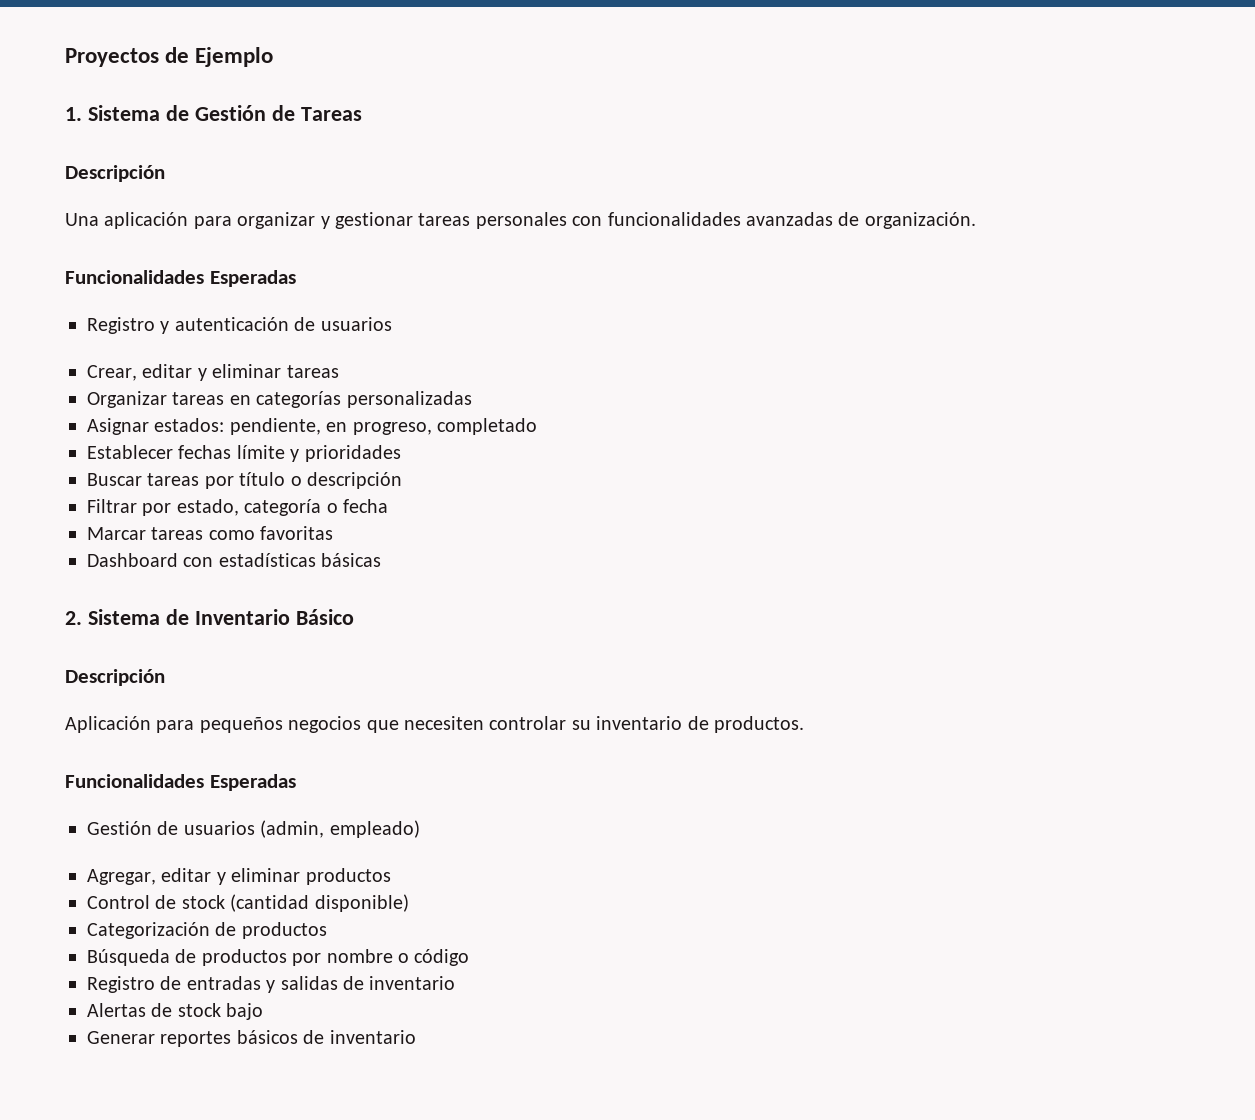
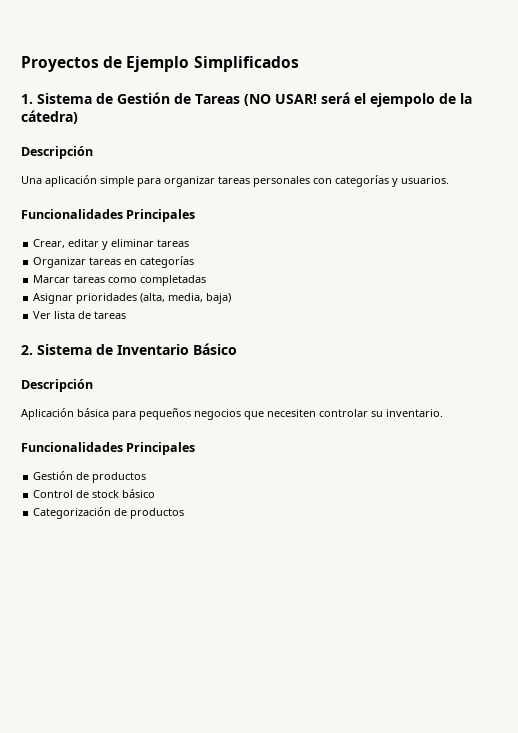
- Proyectos de Ejemplo
+ Proyectos de Ejemplo Simplificados
- 1. Sistema de Gestión de Tareas
+ 1. Sistema de Gestión de Tareas (NO USAR! será el ejempolo de la cátedra)
- Una aplicación para organizar y gestionar tareas personales con funcionalidades avanzadas de organización.
- Funcionalidades Esperadas
- Registro y autenticación de usuarios
+ Una aplicación simple para organizar tareas personales con categorías y usuarios.
+ Funcionalidades Principales
- Organizar tareas en categorías personalizadas
- Asignar estados: pendiente, en progreso, completado
- Establecer fechas límite y prioridades
- Buscar tareas por título o descripción
- Filtrar por estado, categoría o fecha
- Marcar tareas como favoritas
- Dashboard con estadísticas básicas
+ Organizar tareas en categorías
+ Marcar tareas como completadas
+ Asignar prioridades (alta, media, baja)
+ Ver lista de tareas
- Aplicación para pequeños negocios que necesiten controlar su inventario de productos.
- Funcionalidades Esperadas
- Gestión de usuarios (admin, empleado)
- Agregar, editar y eliminar productos
+ Aplicación básica para pequeños negocios que necesiten controlar su inventario.
+ Funcionalidades Principales
+ Gestión de productos
- Control de stock (cantidad disponible)
+ Control de stock básico
- Búsqueda de productos por nombre o código
- Registro de entradas y salidas de inventario
- Alertas de stock bajo
- Generar reportes básicos de inventario

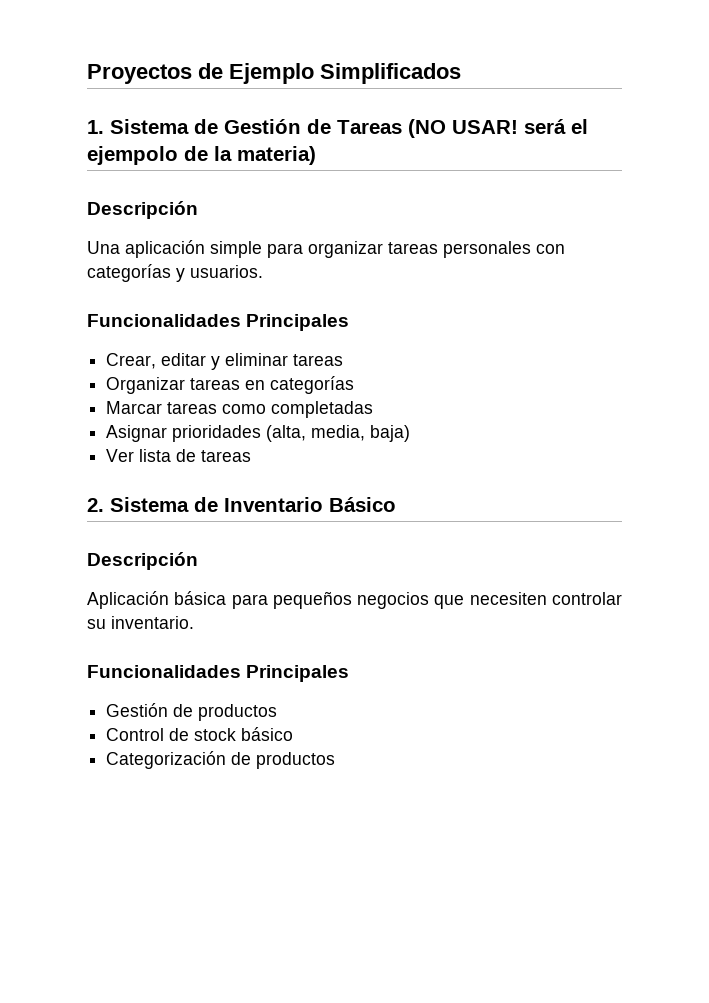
- 1. Sistema de Gestión de Tareas (NO USAR! será el ejempolo de la cátedra)
+ 1. Sistema de Gestión de Tareas (NO USAR! será el ejempolo de la materia)

